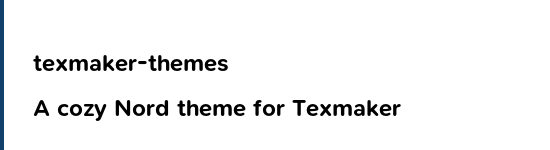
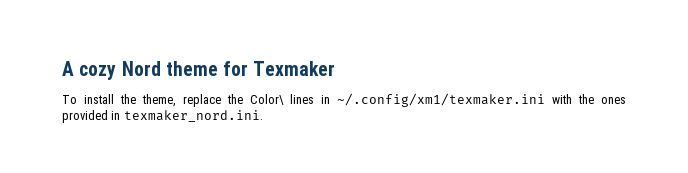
- texmaker-themes
+ To install the theme, replace the Color\ lines in ~/.config/xm1/texmaker.ini with the ones provided in texmaker_nord.ini.

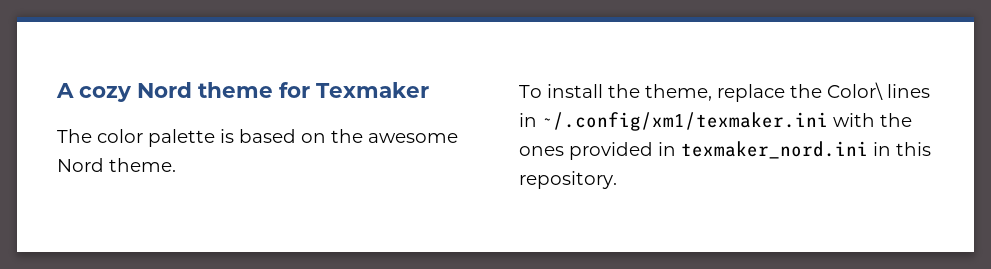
+ The color palette is based on the awesome Nord theme.
- To install the theme, replace the Color\ lines in ~/.config/xm1/texmaker.ini with the ones provided in texmaker_nord.ini.
+ To install the theme, replace the Color\ lines in ~/.config/xm1/texmaker.ini with the ones provided in texmaker_nord.ini in this repository.

